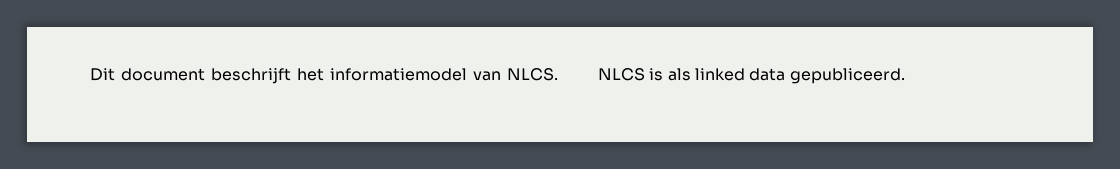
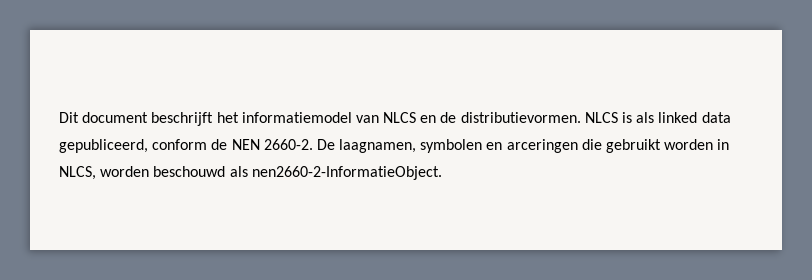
- Dit document beschrijft het informatiemodel van NLCS.
+ Dit document beschrijft het informatiemodel van NLCS en de distributievormen.
- NLCS is als linked data gepubliceerd.
+ NLCS is als linked data gepubliceerd, conform de NEN 2660-2. De laagnamen, symbolen en arceringen die gebruikt worden in NLCS, worden beschouwd als nen2660-2-InformatieObject.

